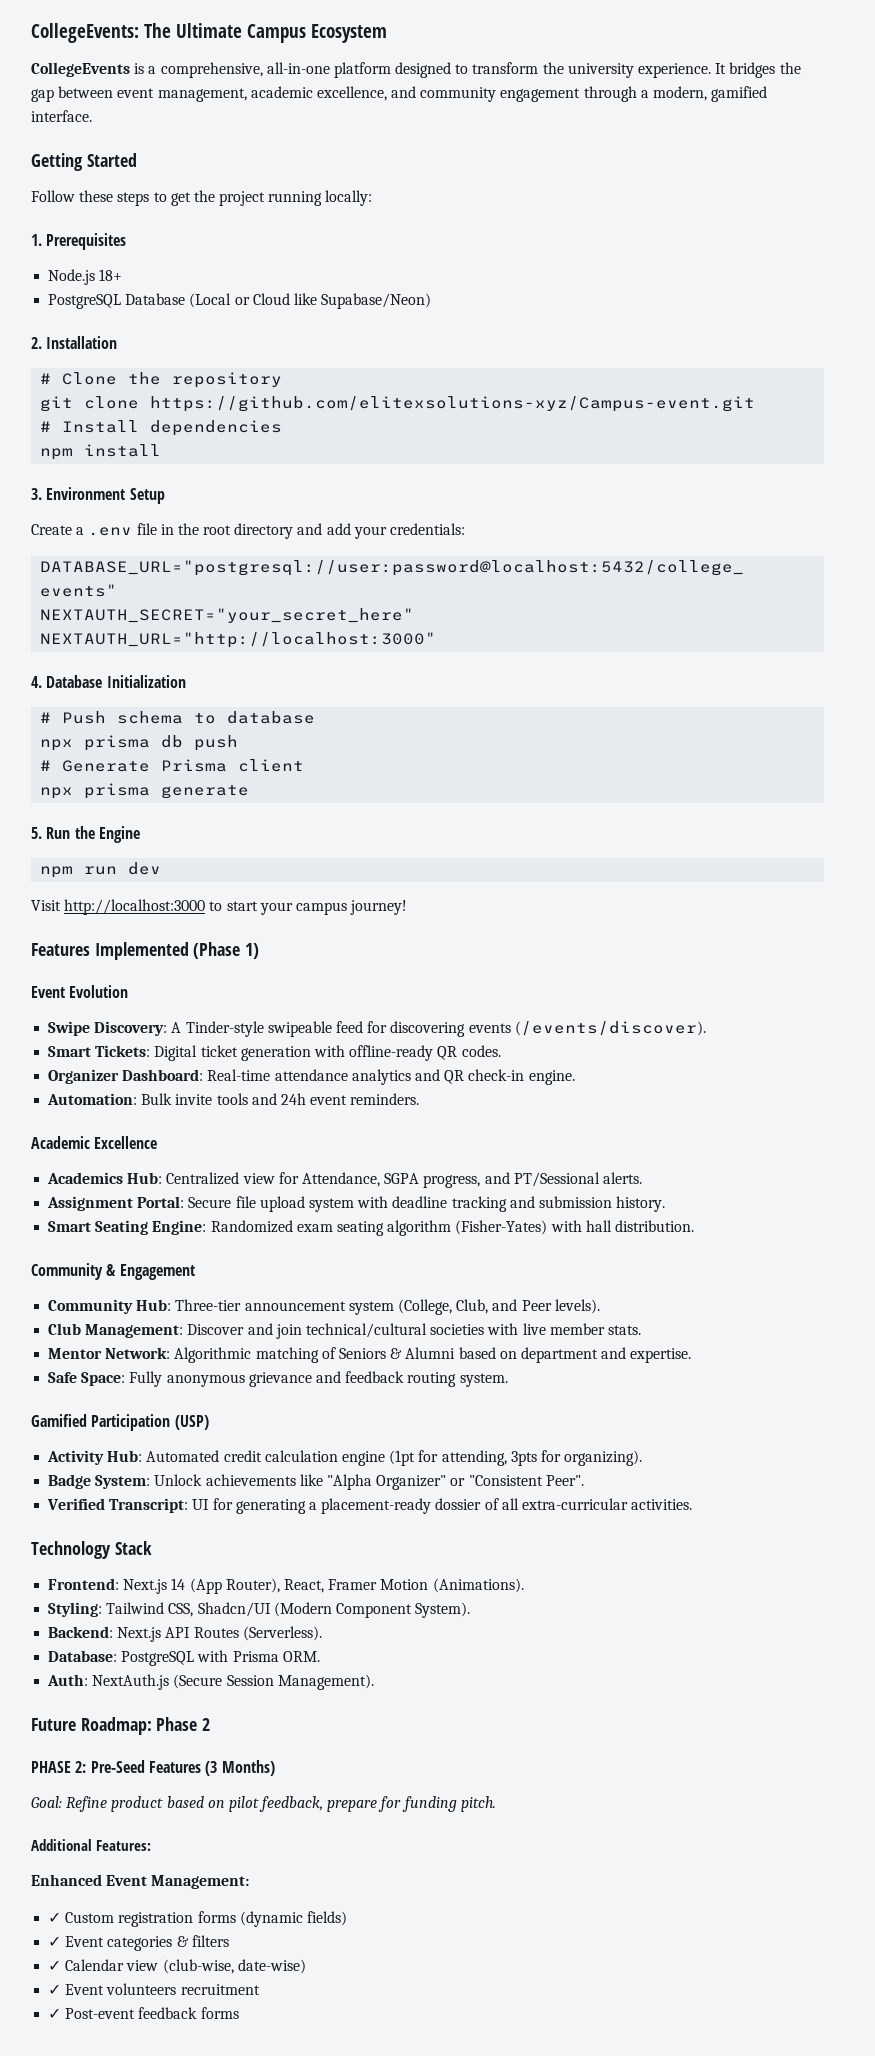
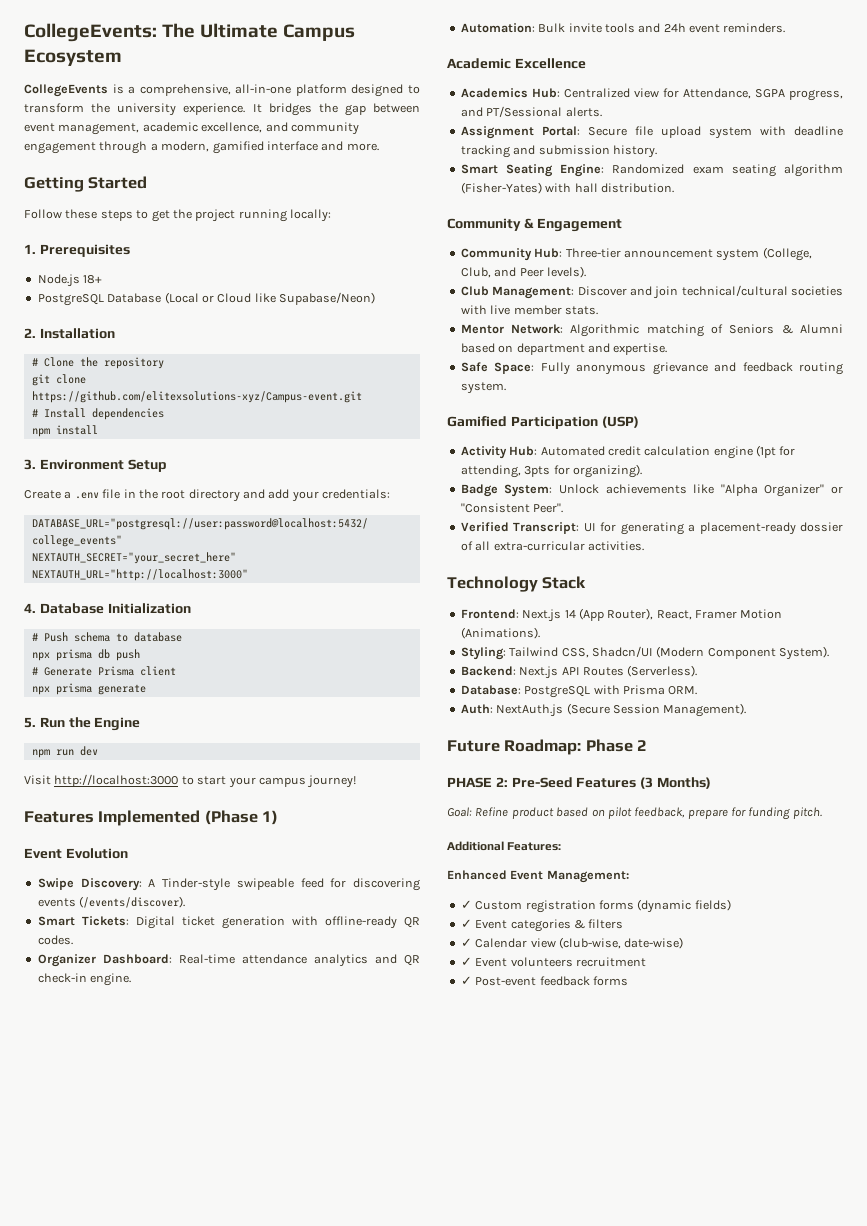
- It bridges the gap between event management, academic excellence, and community engagement through a modern, gamified interface.
+ It bridges the gap between event management, academic excellence, and community engagement through a modern, gamified interface and more.

